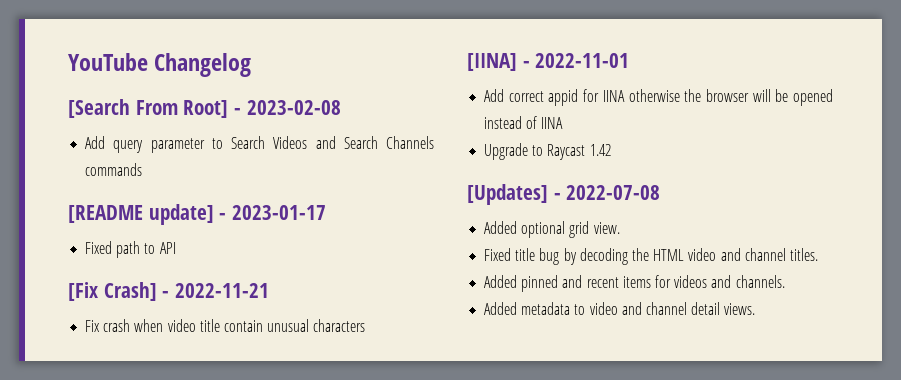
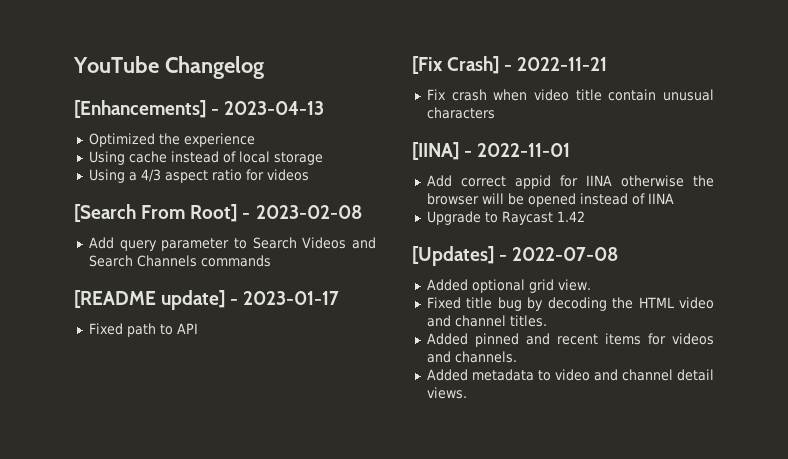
+ [Enhancements] - 2023-04-13
+ Optimized the experience
+ Using cache instead of local storage
+ Using a 4/3 aspect ratio for videos

